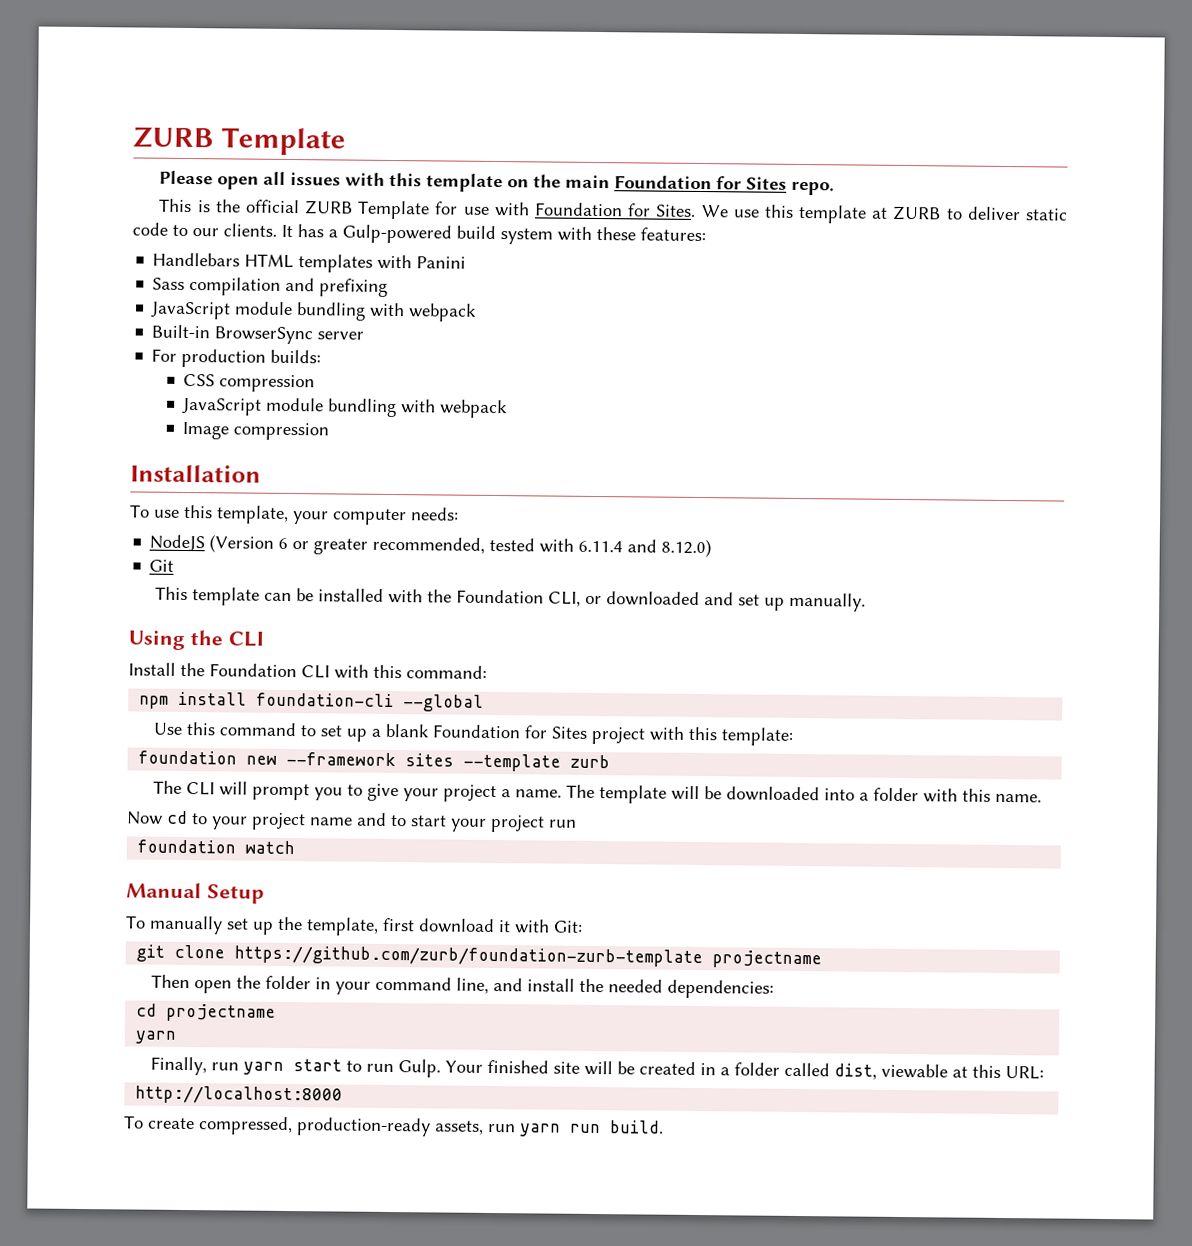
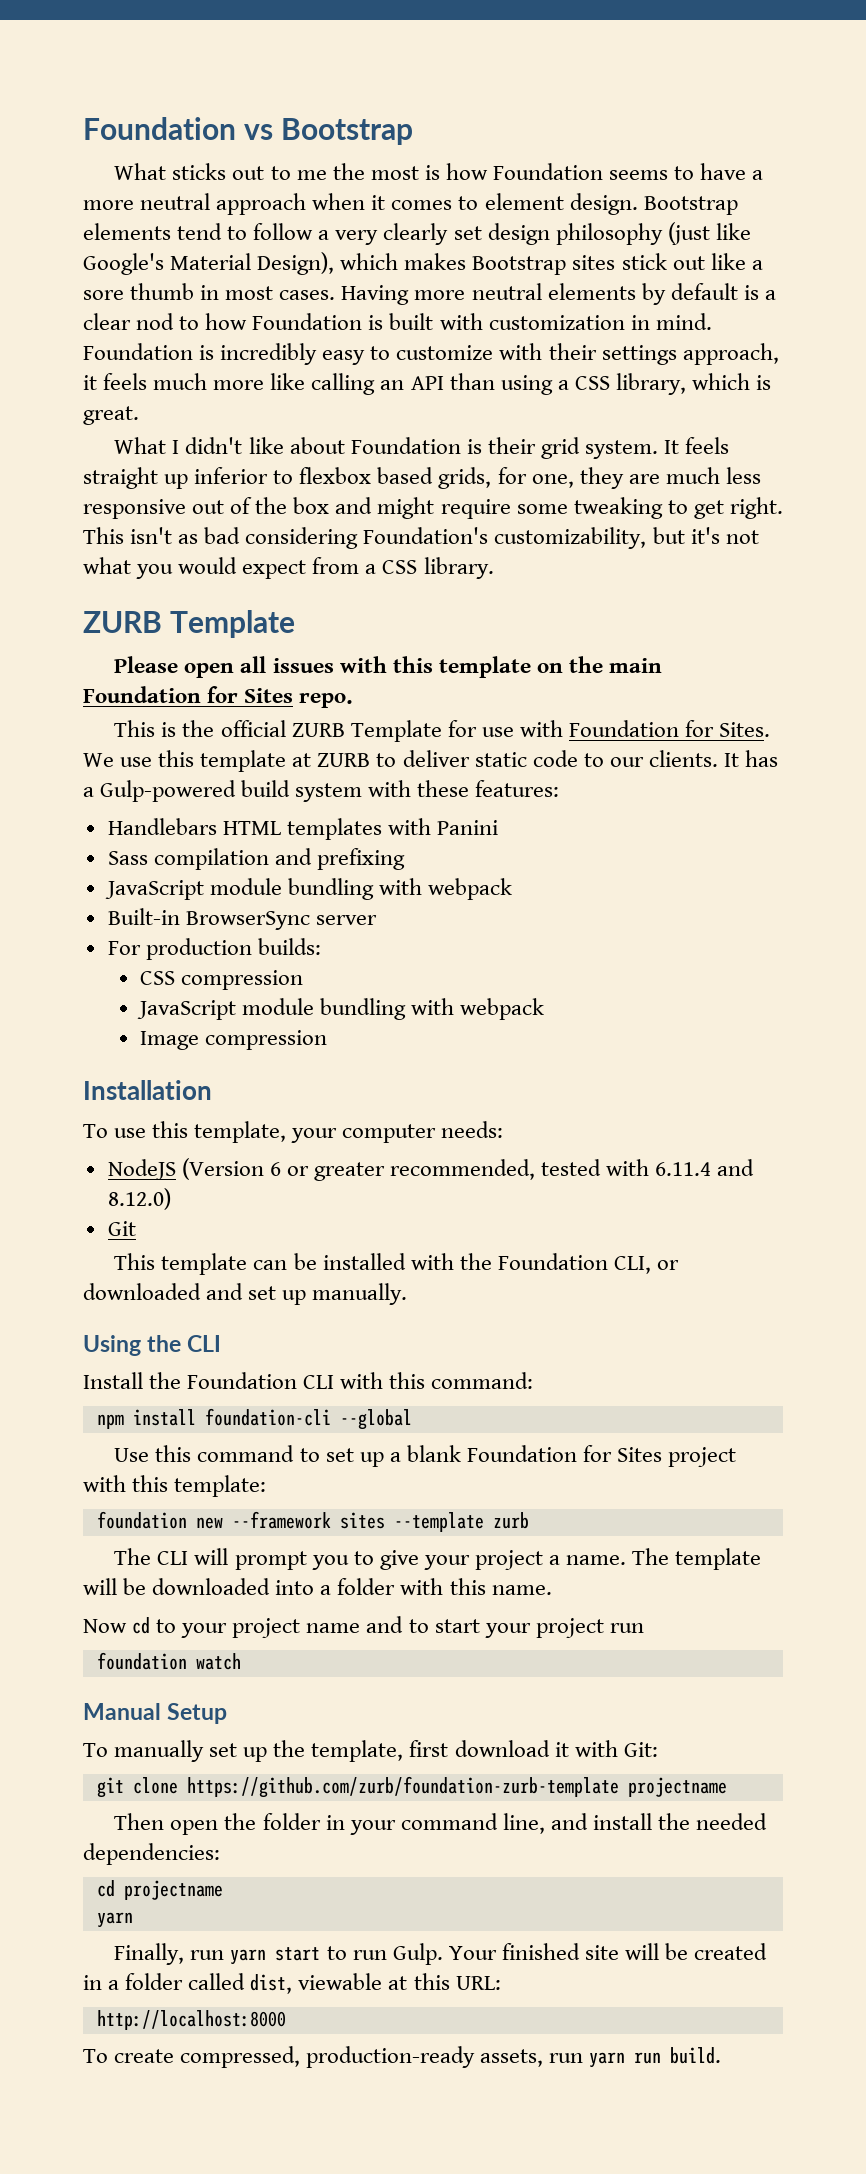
+ Foundation vs Bootstrap
+ What sticks out to me the most is how Foundation seems to have a more neutral approach when it comes to element design. Bootstrap elements tend to follow a very clearly set design philosophy (just like Google's Material Design), which makes Bootstrap sites stick out like a sore thumb in most cases. Having more neutral elements by default is a clear nod to how Foundation is built with customization in mind. Foundation is incredibly easy to customize with their settings approach, it feels much more like calling an API than using a CSS library, which is great.
+ What I didn't like about Foundation is their grid system. It feels straight up inferior to flexbox based grids, for one, they are much less responsive out of the box and might require some tweaking to get right. This isn't as bad considering Foundation's customizability, but it's not what you would expect from a CSS library.

